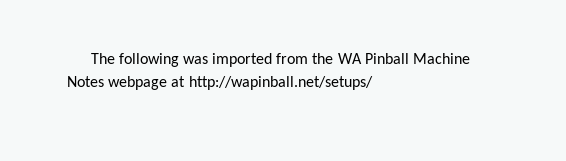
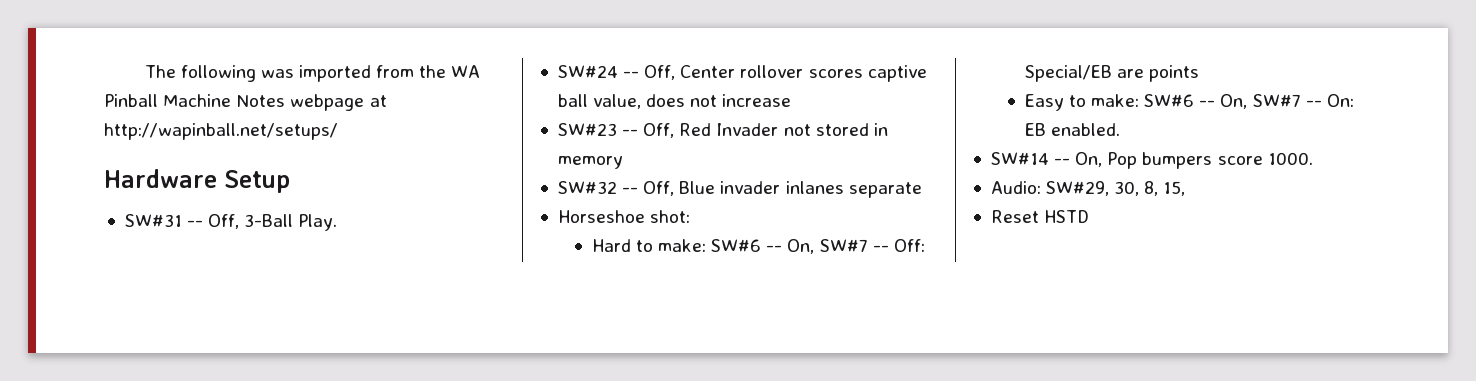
+ Hardware Setup
+ SW#31 -- Off, 3-Ball Play.
+ SW#24 -- Off, Center rollover scores captive ball value, does not increase
+ SW#23 -- Off, Red Invader not stored in memory
+ SW#32 -- Off, Blue invader inlanes separate
+ Horseshoe shot:
+ Hard to make: SW#6 -- On, SW#7 -- Off: Special/EB are points
+ Easy to make: SW#6 -- On, SW#7 -- On: EB enabled.
+ SW#14 -- On, Pop bumpers score 1000.
+ Audio: SW#29, 30, 8, 15,
+ Reset HSTD

